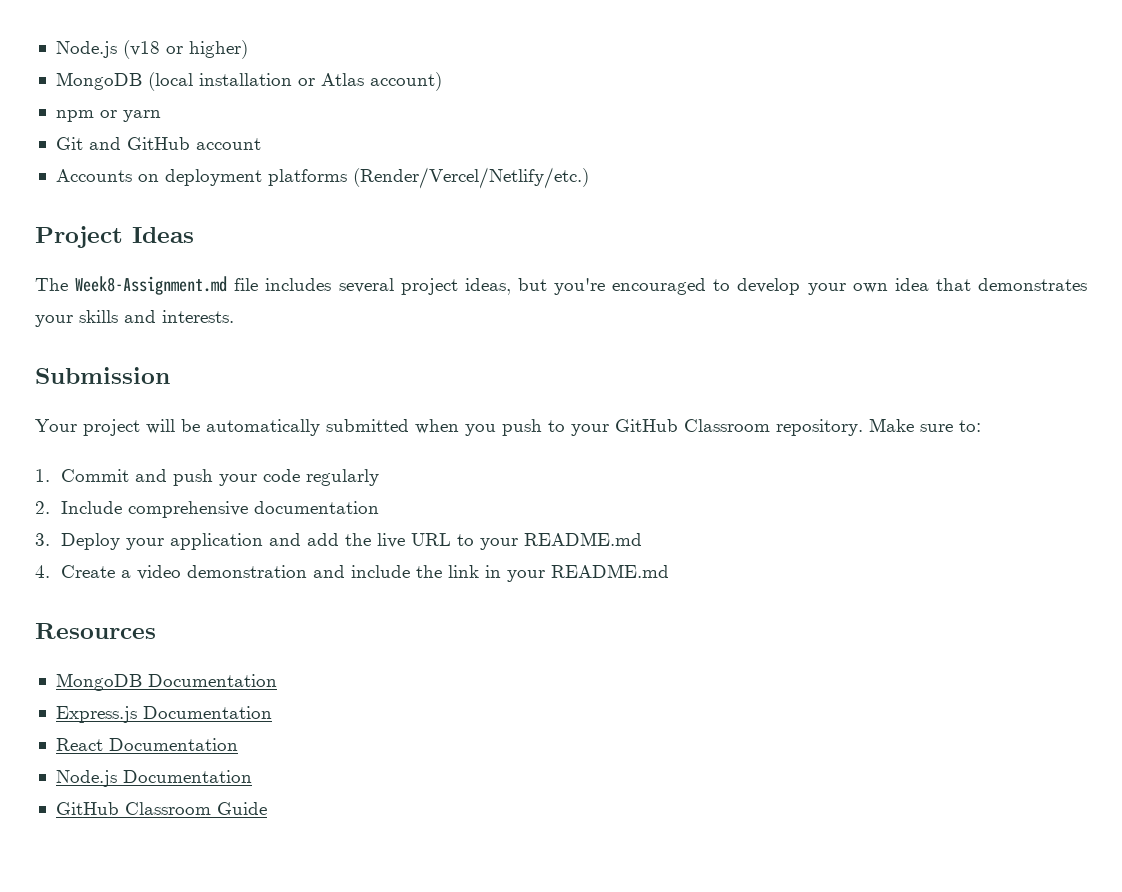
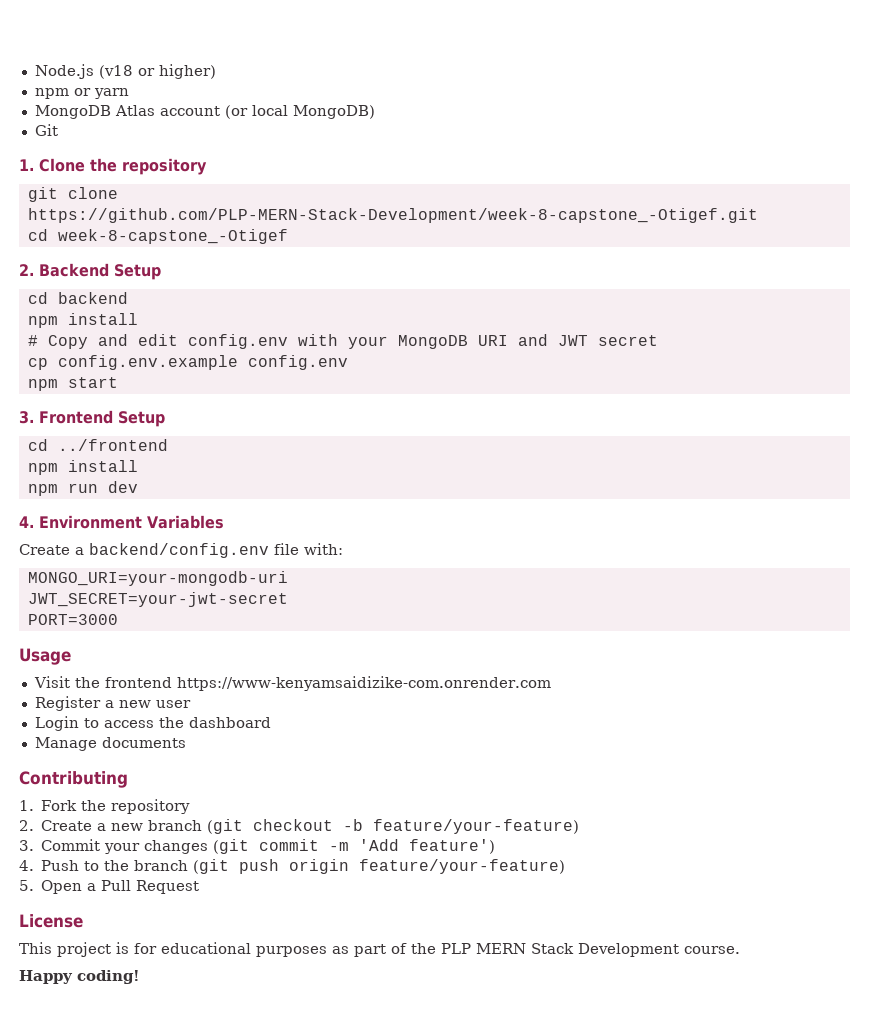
- MongoDB (local installation or Atlas account)
  npm or yarn
- Git and GitHub account
- Accounts on deployment platforms (Render/Vercel/Netlify/etc.)
- Project Ideas
- The Week8-Assignment.md file includes several project ideas, but you're encouraged to develop your own idea that demonstrates your skills and interests.
- Submission
- Your project will be automatically submitted when you push to your GitHub Classroom repository. Make sure to:
- 1. Commit and push your code regularly
- 2. Include comprehensive documentation
- 3. Deploy your application and add the live URL to your README.md
- 4. Create a video demonstration and include the link in your README.md
- Resources
- MongoDB Documentation
- Express.js Documentation
- React Documentation
- Node.js Documentation
- GitHub Classroom Guide
+ MongoDB Atlas account (or local MongoDB)
+ Git
+ 1. Clone the repository
+ git clone https://github.com/PLP-MERN-Stack-Development/week-8-capstone_-Otigef.git
+ cd week-8-capstone_-Otigef
+ 2. Backend Setup
+ cd backend
+ npm install
+ # Copy and edit config.env with your MongoDB URI and JWT secret
+ cp config.env.example config.env
+ npm start
+ 3. Frontend Setup
+ cd ../frontend
+ npm install
+ npm run dev
+ 4. Environment Variables
+ Create a backend/config.env file with:
+ MONGO_URI=your-mongodb-uri
+ JWT_SECRET=your-jwt-secret
+ PORT=3000
+ Usage
+ Visit the frontend https://www-kenyamsaidizike-com.onrender.com
+ Register a new user
+ Login to access the dashboard
+ Manage documents
+ Contributing
+ 1. Fork the repository
+ 2. Create a new branch (git checkout -b feature/your-feature)
+ 3. Commit your changes (git commit -m 'Add feature')
+ 4. Push to the branch (git push origin feature/your-feature)
+ 5. Open a Pull Request
+ License
+ This project is for educational purposes as part of the PLP MERN Stack Development course.
+ Happy coding!

